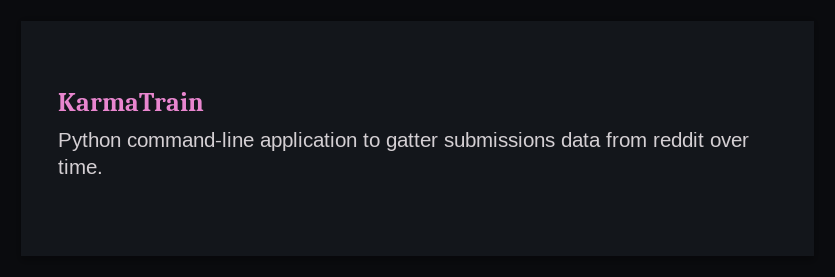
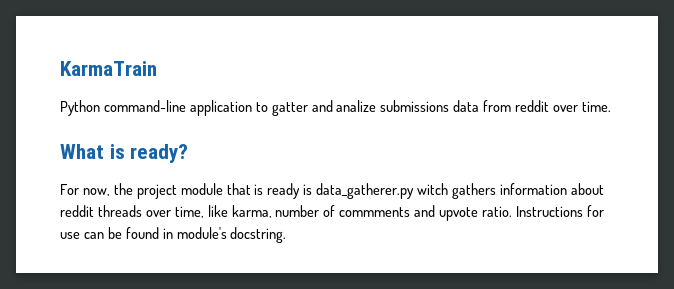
- Python command-line application to gatter submissions data from reddit over time.
+ Python command-line application to gatter and analize submissions data from reddit over time.
+ What is ready?
+ For now, the project module that is ready is data_gatherer.py witch gathers information about reddit threads over time, like karma, number of commments and upvote ratio. Instructions for use can be found in module's docstring.

